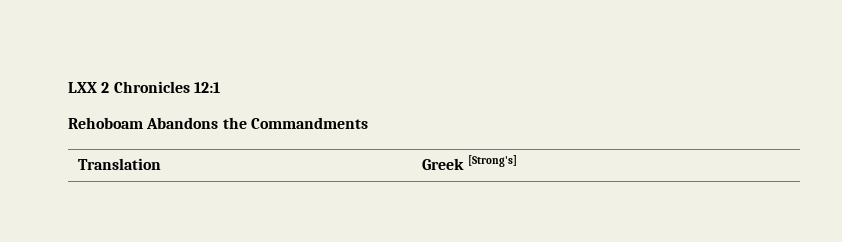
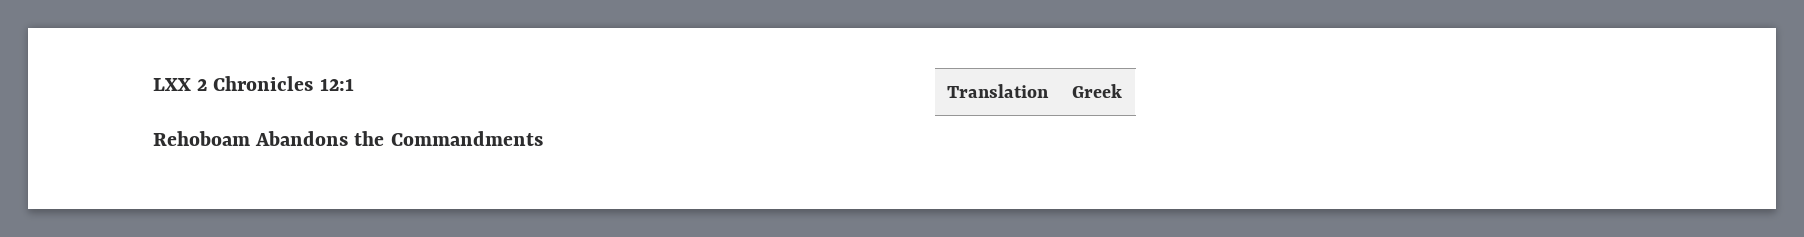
- Translation | Greek [Strong's]
+ Translation | Greek

